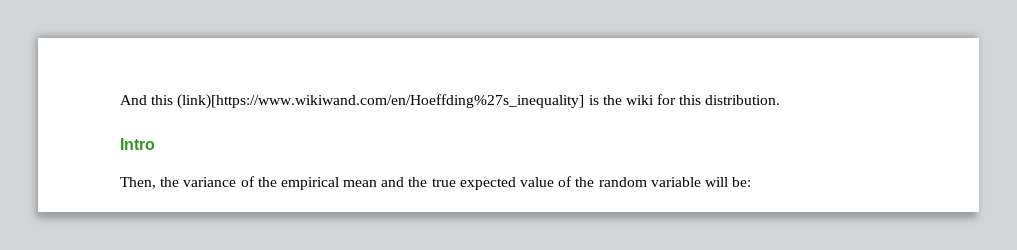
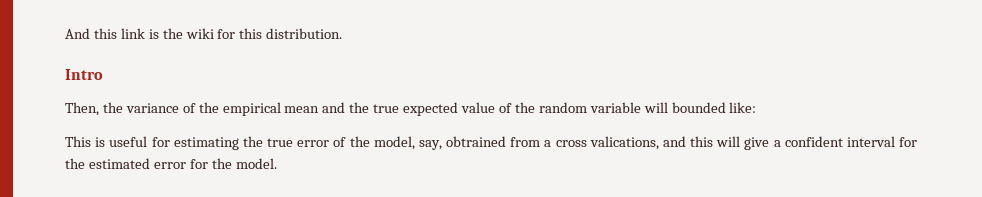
- And this (link)[https://www.wikiwand.com/en/Hoeffding%27s_inequality] is the wiki for this distribution.
+ And this link is the wiki for this distribution.
- Then, the variance of the empirical mean and the true expected value of the random variable will be:
+ Then, the variance of the empirical mean and the true expected value of the random variable will bounded like:
+ This is useful for estimating the true error of the model, say, obtrained from a cross valications, and this will give a confident interval for the estimated error for the model.

